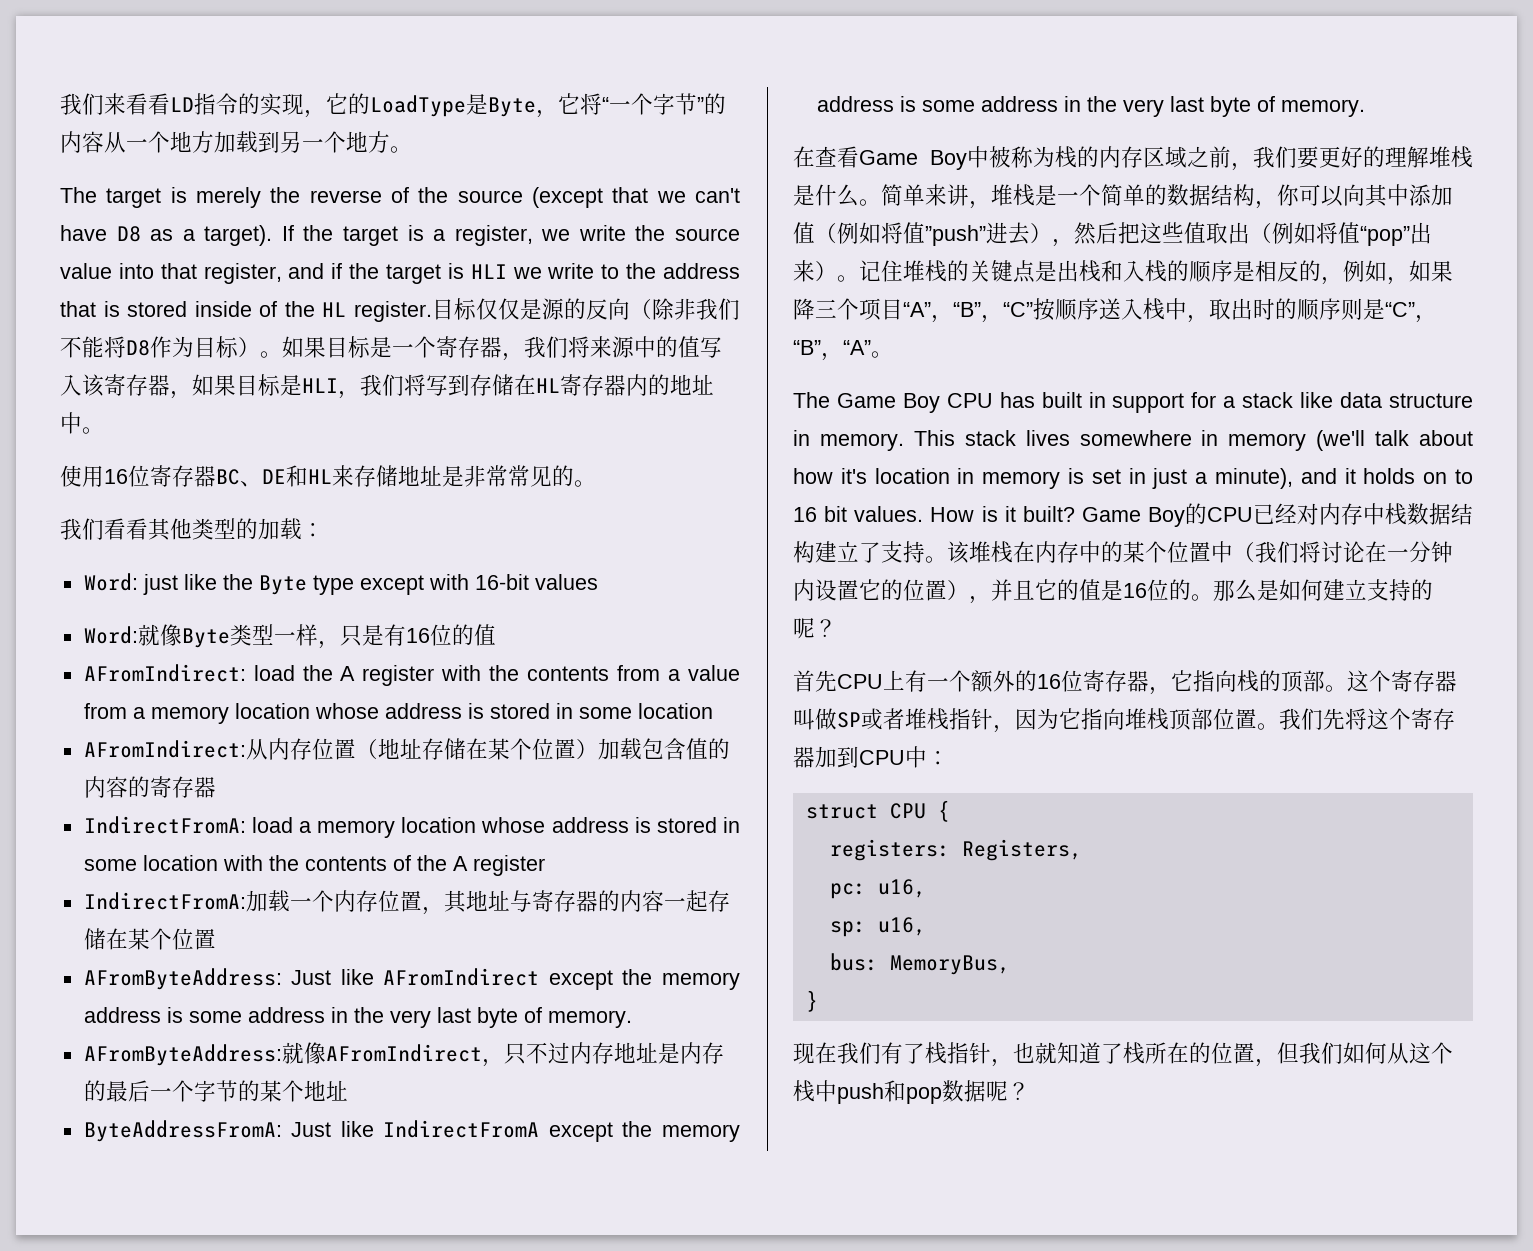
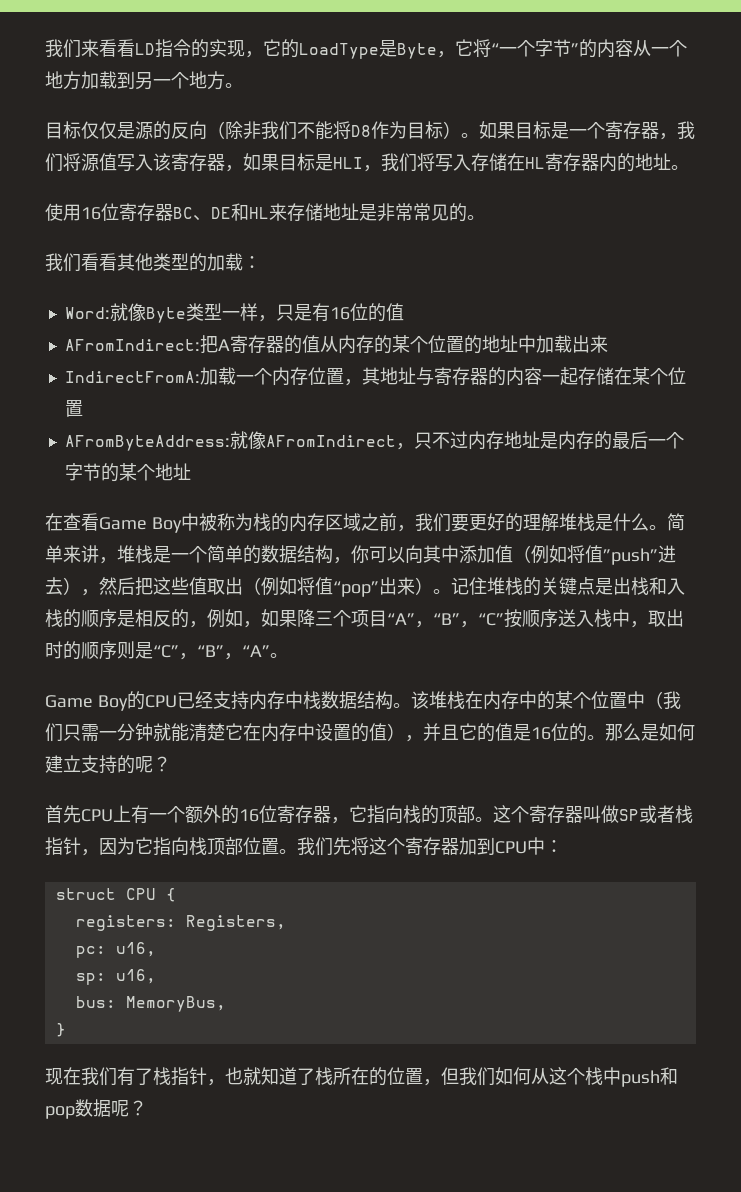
- The target is merely the reverse of the source (except that we can't have D8 as a target). If the target is a register, we write the source value into that register, and if the target is HLI we write to the address that is stored inside of the HL register.
- 如果目标是一个寄存器，我们将来源中的值写入该寄存器，如果目标是HLI，我们将写到存储在HL寄存器内的地址中。
+ 如果目标是一个寄存器，我们将源值写入该寄存器，如果目标是HLI，我们将写入存储在HL寄存器内的地址。
- Word: just like the Byte type except with 16-bit values
- AFromIndirect: load the A register with the contents from a value from a memory location whose address is stored in some location
- AFromIndirect:从内存位置（地址存储在某个位置）加载包含值的内容的寄存器
- IndirectFromA: load a memory location whose address is stored in some location with the contents of the A register
+ AFromIndirect:把A寄存器的值从内存的某个位置的地址中加载出来
- AFromByteAddress: Just like AFromIndirect except the memory address is some address in the very last byte of memory.
- ByteAddressFromA: Just like IndirectFromA except the memory address is some address in the very last byte of memory.
- The Game Boy CPU has built in support for a stack like data structure in memory. This stack lives somewhere in memory (we'll talk about how it's location in memory is set in just a minute), and it holds on to 16 bit values. How is it built? Game Boy的CPU已经对内存中栈数据结构建立了支持。
+ Game Boy的CPU已经支持内存中栈数据结构。
- 该堆栈在内存中的某个位置中（我们将讨论在一分钟内设置它的位置），并且它的值是16位的。
+ 该堆栈在内存中的某个位置中（我们只需一分钟就能清楚它在内存中设置的值），并且它的值是16位的。
- 这个寄存器叫做SP或者堆栈指针，因为它指向堆栈顶部位置。
+ 这个寄存器叫做SP或者栈指针，因为它指向栈顶部位置。

